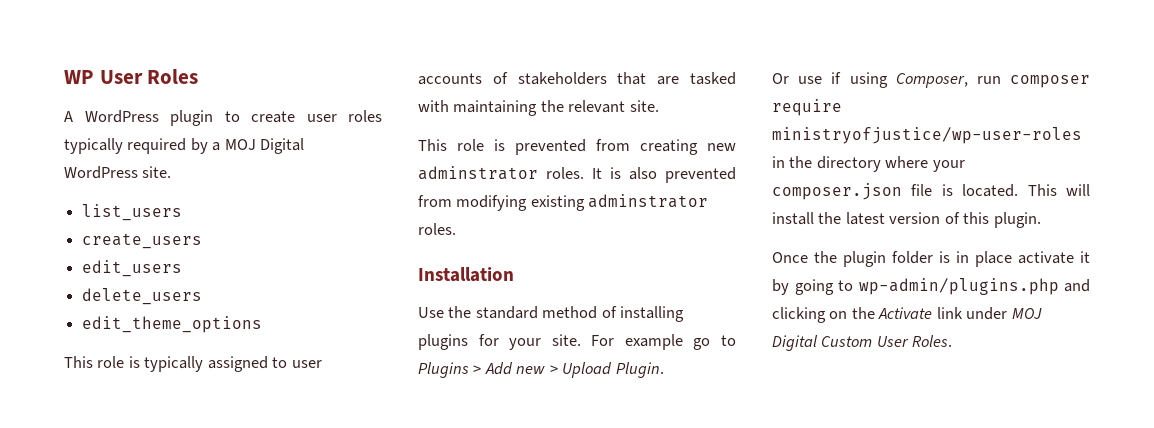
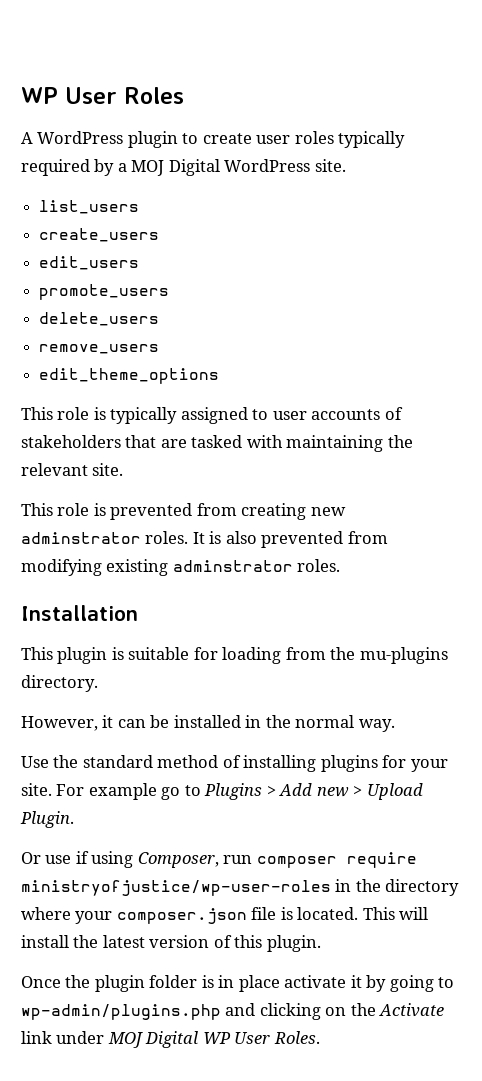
+ promote_users
+ remove_users
+ This plugin is suitable for loading from the mu-plugins directory.
+ However, it can be installed in the normal way.
- Once the plugin folder is in place activate it by going to wp-admin/plugins.php and clicking on the Activate link under MOJ Digital Custom User Roles.
+ Once the plugin folder is in place activate it by going to wp-admin/plugins.php and clicking on the Activate link under MOJ Digital WP User Roles.

